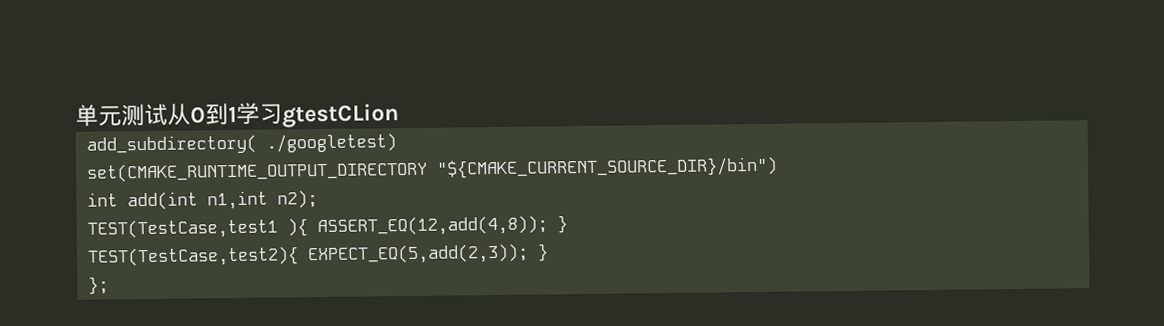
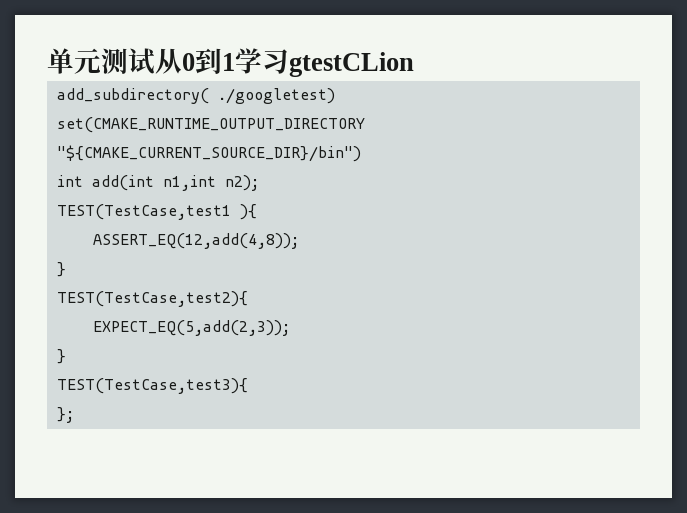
- TEST(TestCase,test1 ){ ASSERT_EQ(12,add(4,8)); }
+ TEST(TestCase,test1 ){
+ ASSERT_EQ(12,add(4,8));
+ }
- TEST(TestCase,test2){ EXPECT_EQ(5,add(2,3)); }
+ TEST(TestCase,test2){
+ EXPECT_EQ(5,add(2,3));
+ }
+ TEST(TestCase,test3){

